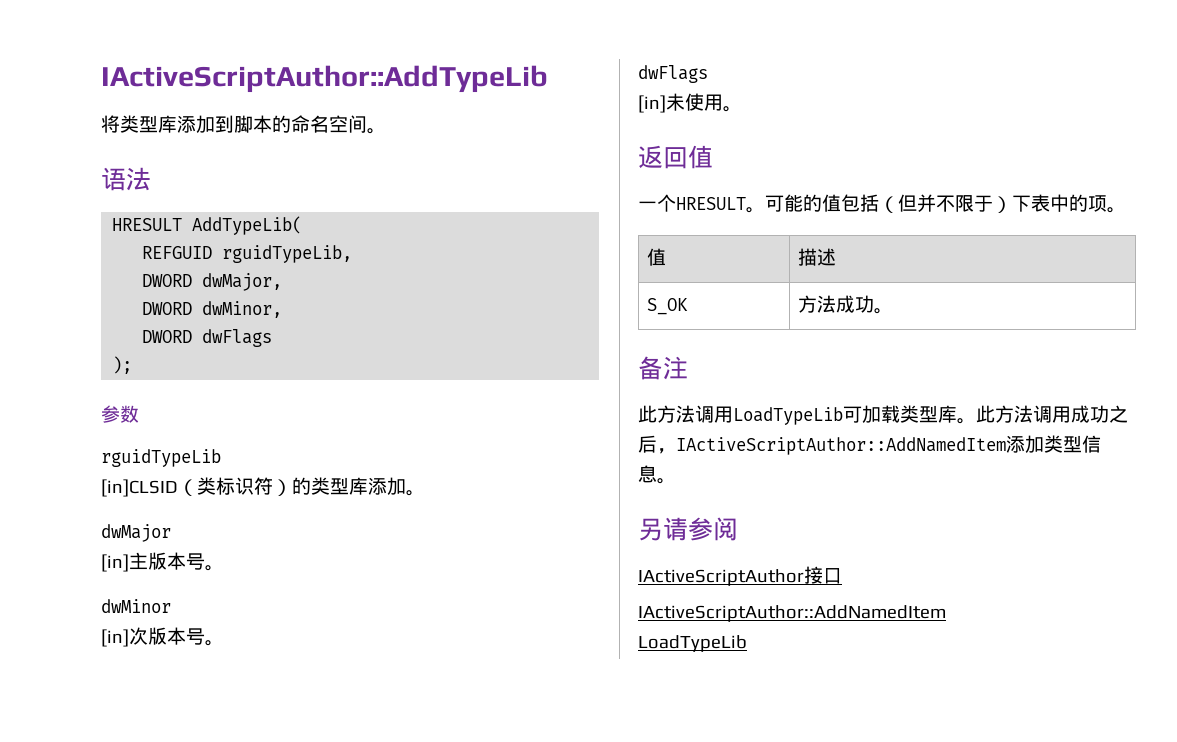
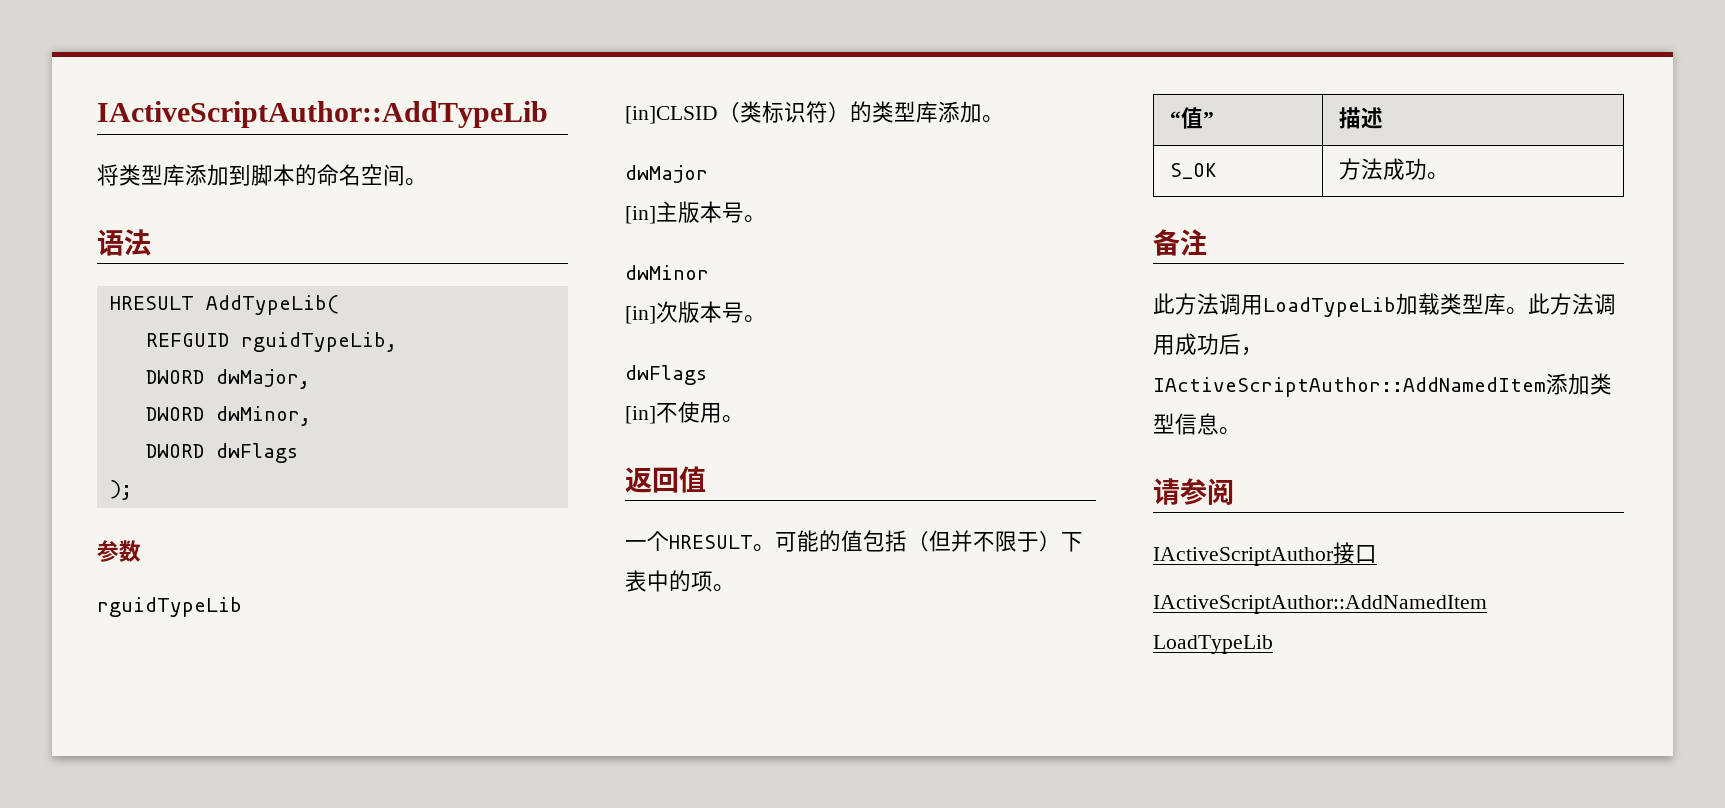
- [in]未使用。
+ [in]不使用。
- 值 | 描述
+ “值” | 描述
- 此方法调用LoadTypeLib可加载类型库。
+ 此方法调用LoadTypeLib加载类型库。
- 此方法调用成功之后，IActiveScriptAuthor::AddNamedItem添加类型信息。
+ 此方法调用成功后，IActiveScriptAuthor::AddNamedItem添加类型信息。
- 另请参阅
+ 请参阅

